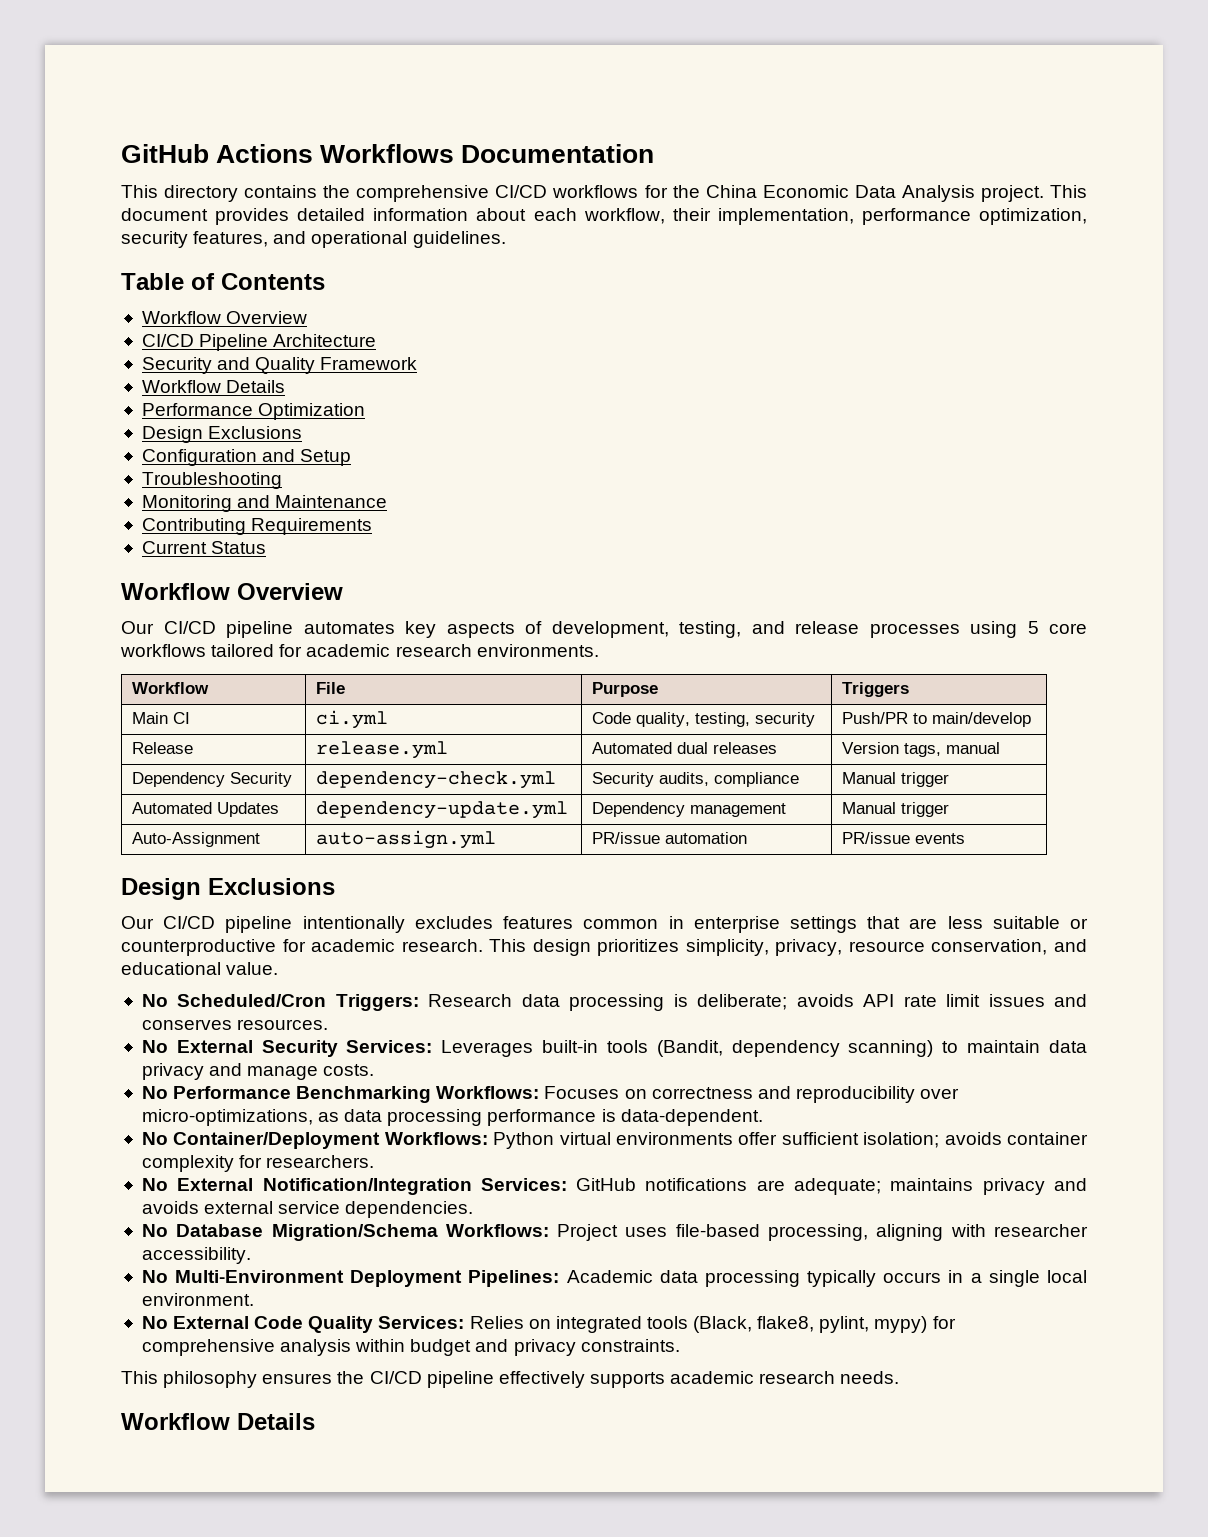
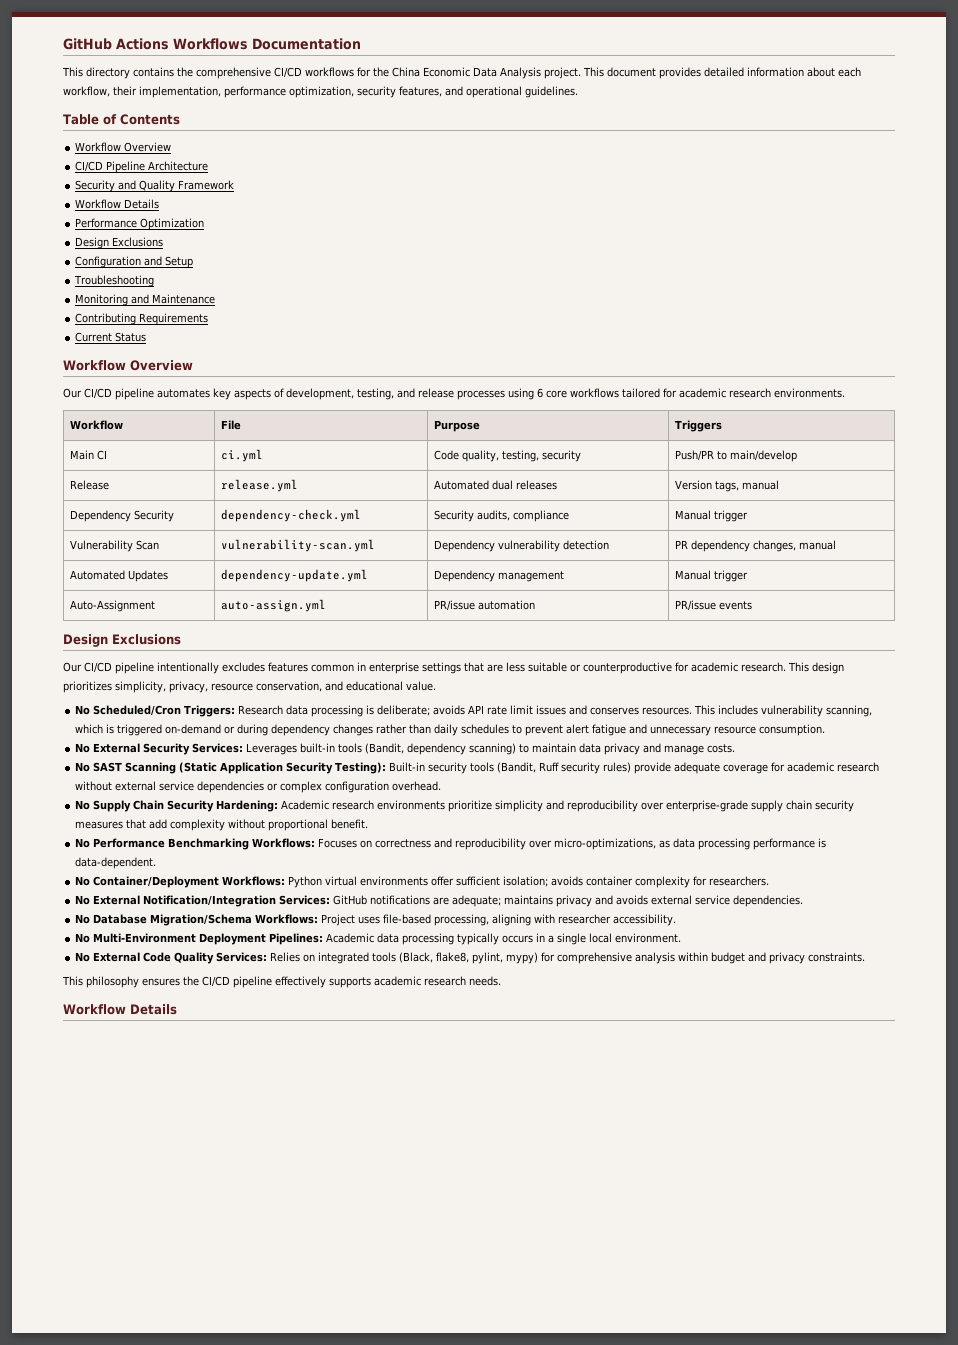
- Our CI/CD pipeline automates key aspects of development, testing, and release processes using 5 core workflows tailored for academic research environments.
+ Our CI/CD pipeline automates key aspects of development, testing, and release processes using 6 core workflows tailored for academic research environments.
+ Vulnerability Scan | vulnerability-scan.yml | Dependency vulnerability detection | PR dependency changes, manual
+ This includes vulnerability scanning, which is triggered on-demand or during dependency changes rather than daily schedules to prevent alert fatigue and unnecessary resource consumption.
+ No SAST Scanning (Static Application Security Testing): Built-in security tools (Bandit, Ruff security rules) provide adequate coverage for academic research without external service dependencies or complex configuration overhead.
+ No Supply Chain Security Hardening: Academic research environments prioritize simplicity and reproducibility over enterprise-grade supply chain security measures that add complexity without proportional benefit.

